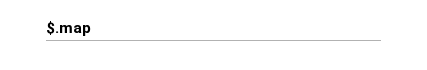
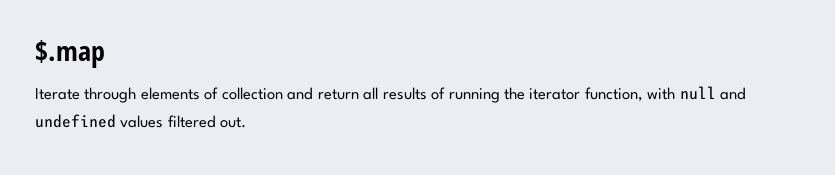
+ Iterate through elements of collection and return all results of running the iterator function, with null and undefined values filtered out.

